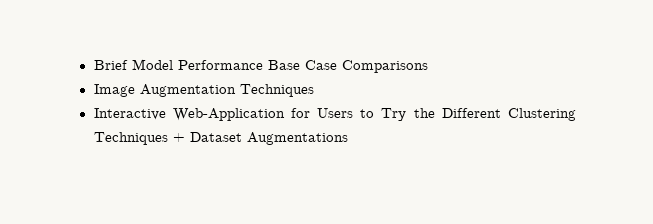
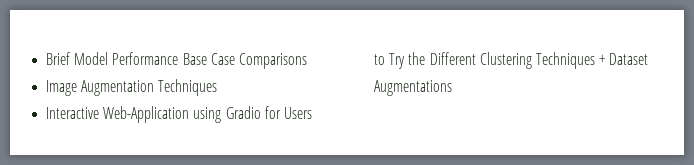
- Interactive Web-Application for Users to Try the Different Clustering Techniques + Dataset Augmentations
+ Interactive Web-Application using Gradio for Users to Try the Different Clustering Techniques + Dataset Augmentations

